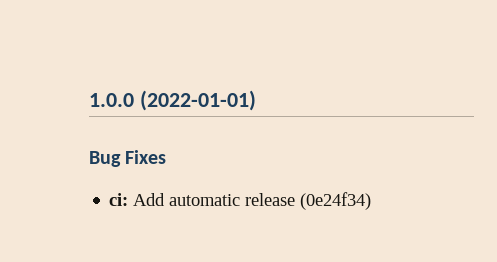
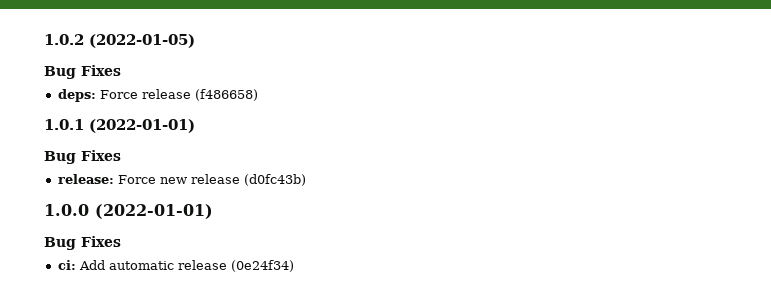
+ 1.0.2 (2022-01-05)
+ Bug Fixes
+ deps: Force release (f486658)
+ 1.0.1 (2022-01-01)
+ Bug Fixes
+ release: Force new release (d0fc43b)

